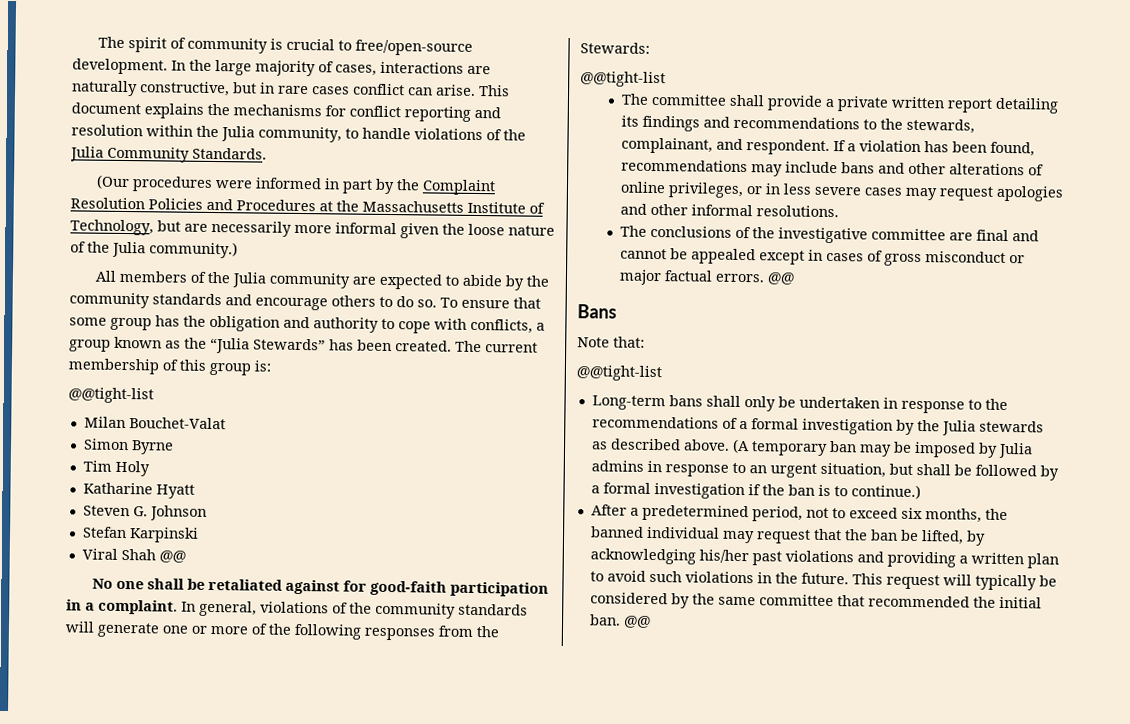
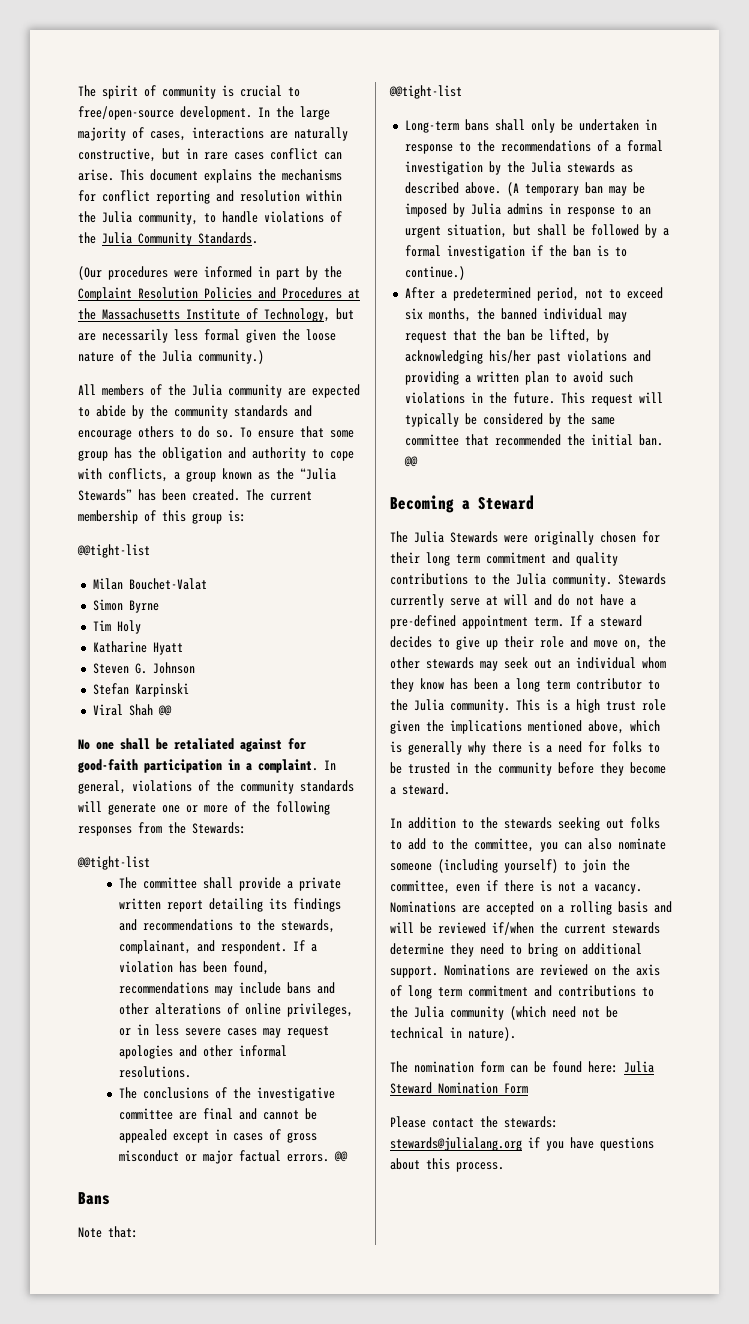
- (Our procedures were informed in part by the Complaint Resolution Policies and Procedures at the Massachusetts Institute of Technology, but are necessarily more informal given the loose nature of the Julia community.)
+ (Our procedures were informed in part by the Complaint Resolution Policies and Procedures at the Massachusetts Institute of Technology, but are necessarily less formal given the loose nature of the Julia community.)
+ Becoming a Steward
+ The Julia Stewards were originally chosen for their long term commitment and quality contributions to the Julia community. Stewards currently serve at will and do not have a pre-defined appointment term. If a steward decides to give up their role and move on, the other stewards may seek out an individual whom they know has been a long term contributor to the Julia community. This is a high trust role given the implications mentioned above, which is generally why there is a need for folks to be trusted in the community before they become a steward.
+ In addition to the stewards seeking out folks to add to the committee, you can also nominate someone (including yourself) to join the committee, even if there is not a vacancy. Nominations are accepted on a rolling basis and will be reviewed if/when the current stewards determine they need to bring on additional support. Nominations are reviewed on the axis of long term commitment and contributions to the Julia community (which need not be technical in nature).
+ The nomination form can be found here: Julia Steward Nomination Form
+ Please contact the stewards: stewards@julialang.org if you have questions about this process.

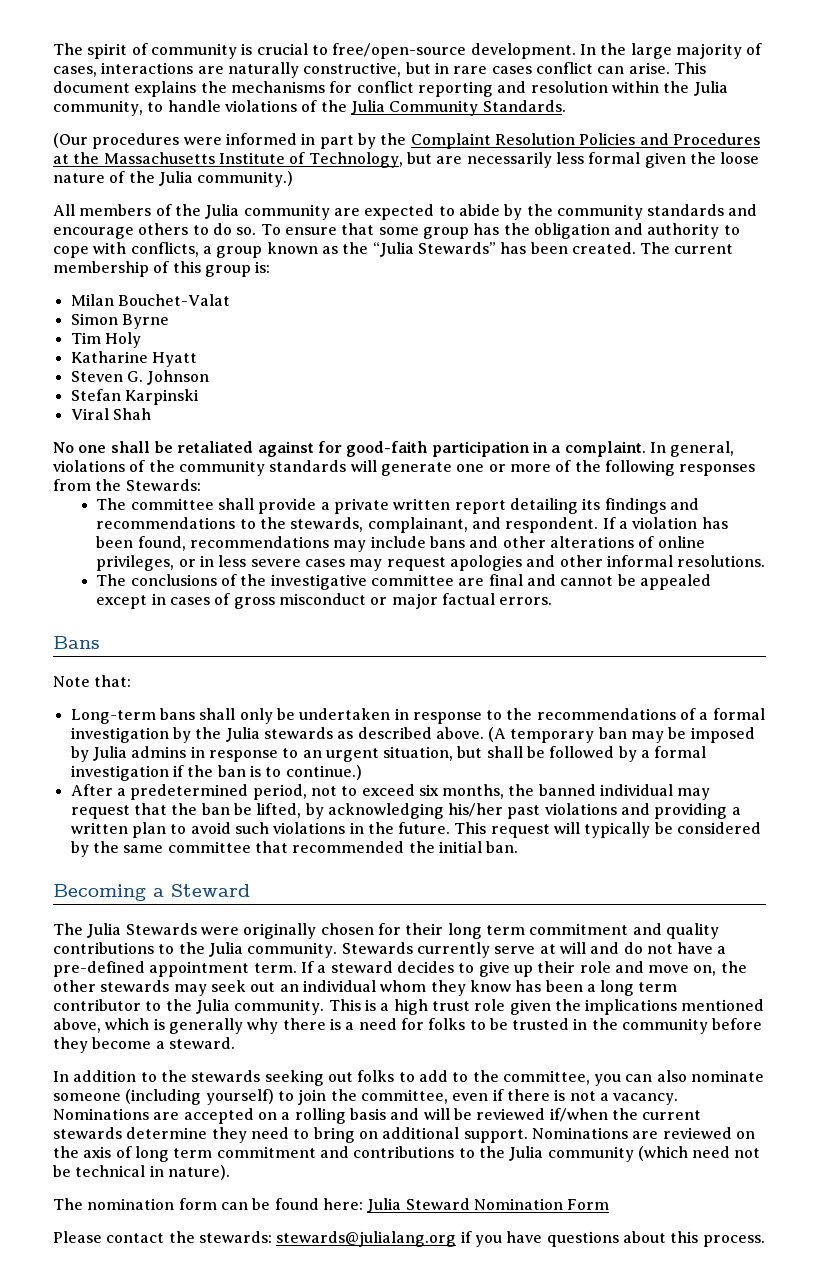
  The current membership of this group is:
- @@tight-list
- Viral Shah @@
+ Viral Shah
  In general, violations of the community standards will generate one or more of the following responses from the Stewards:
- @@tight-list
- The conclusions of the investigative committee are final and cannot be appealed except in cases of gross misconduct or major factual errors. @@
+ The conclusions of the investigative committee are final and cannot be appealed except in cases of gross misconduct or major factual errors.
  Note that:
- @@tight-list
- This request will typically be considered by the same committee that recommended the initial ban. @@
+ This request will typically be considered by the same committee that recommended the initial ban.

